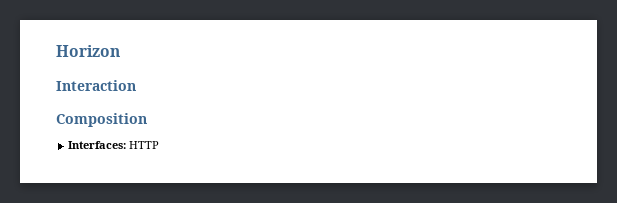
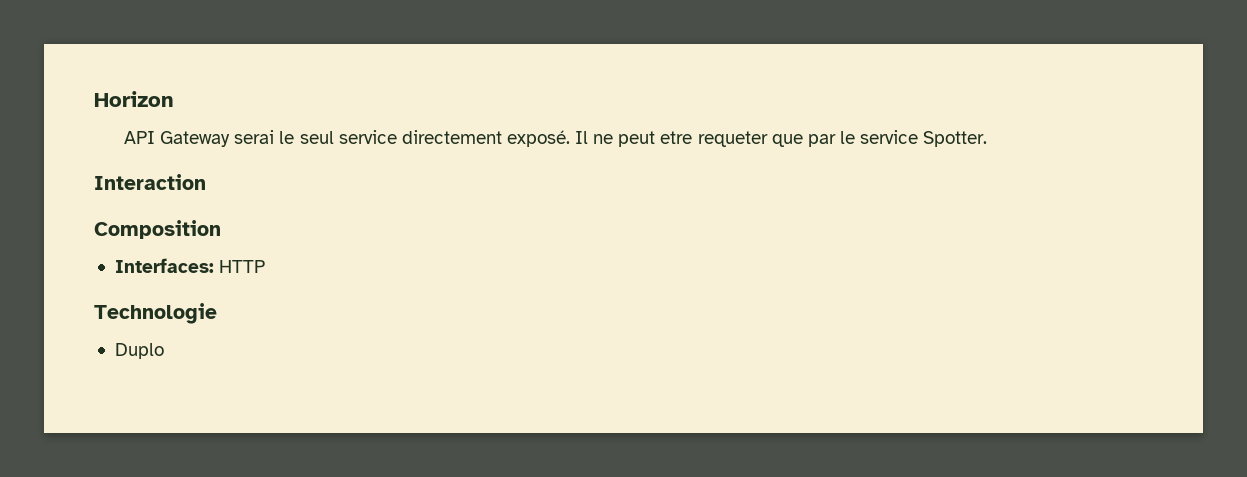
+ API Gateway serai le seul service directement exposé. Il ne peut etre requeter que par le service Spotter.
+ Technologie
+ Duplo

